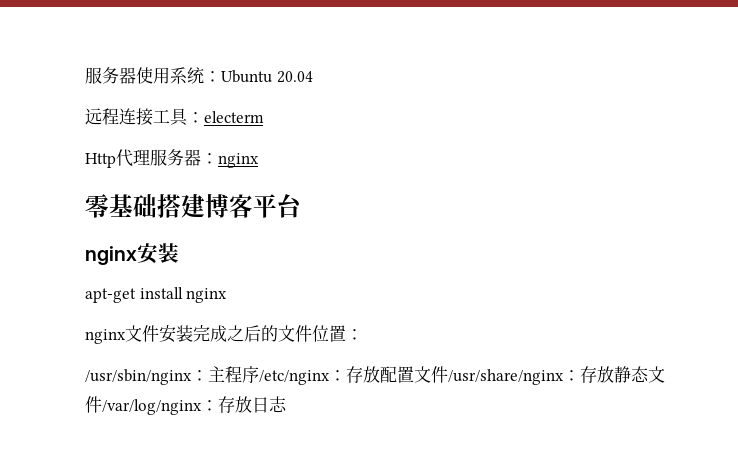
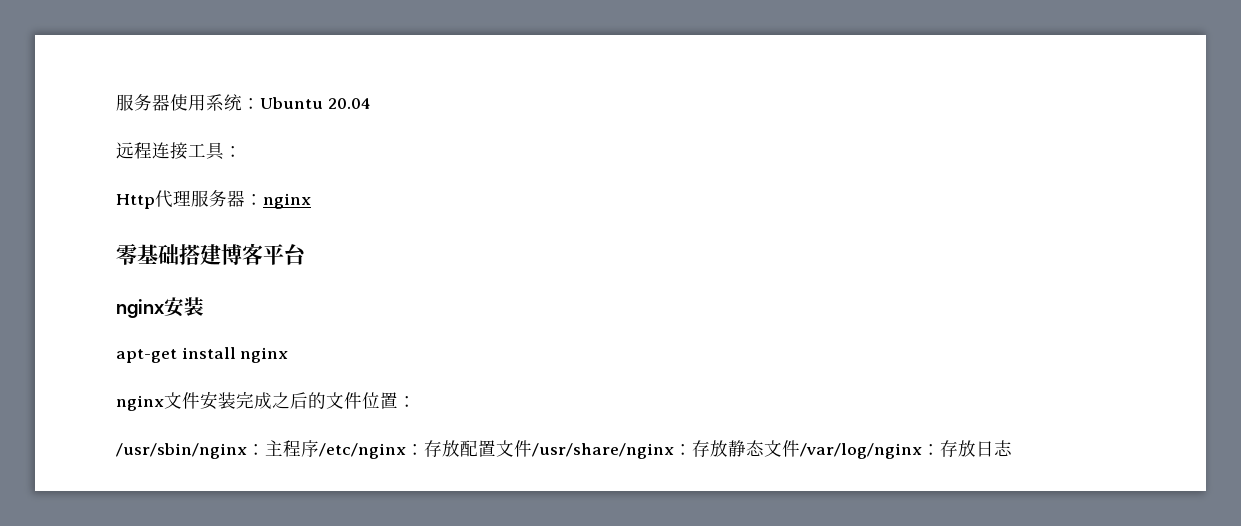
- 远程连接工具：electerm
+ 远程连接工具：

